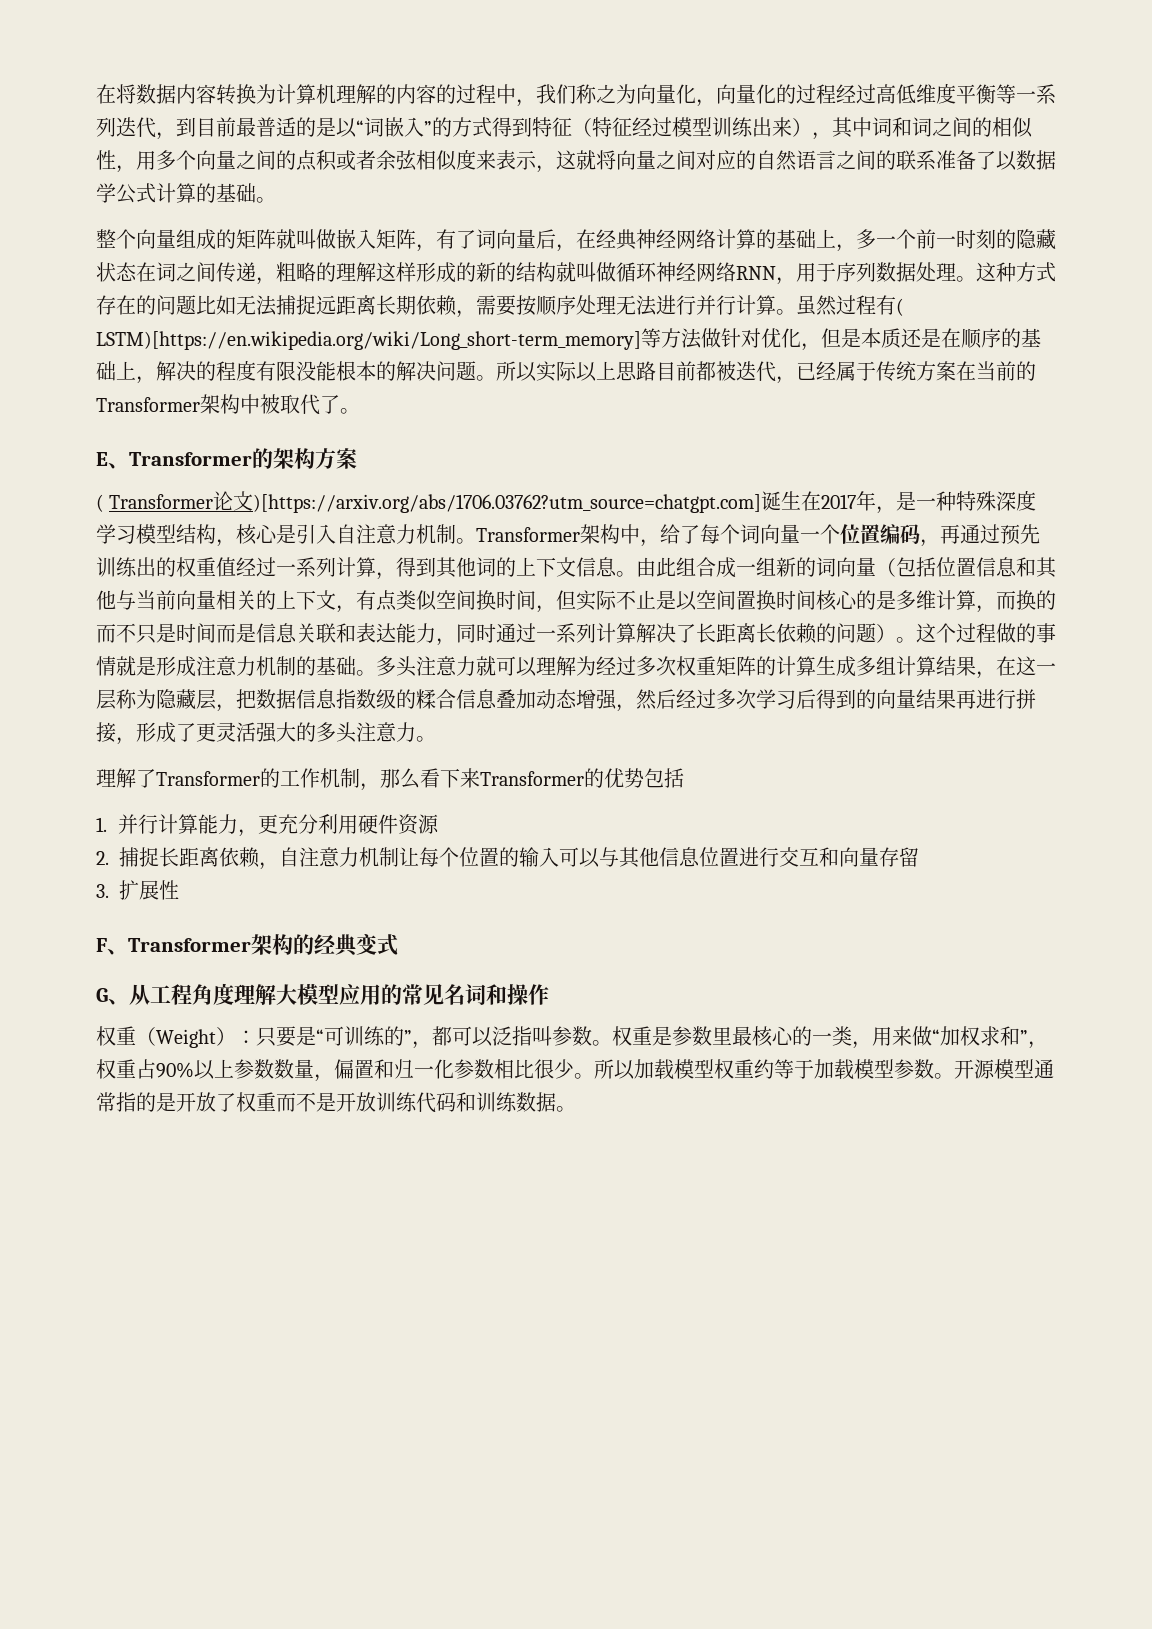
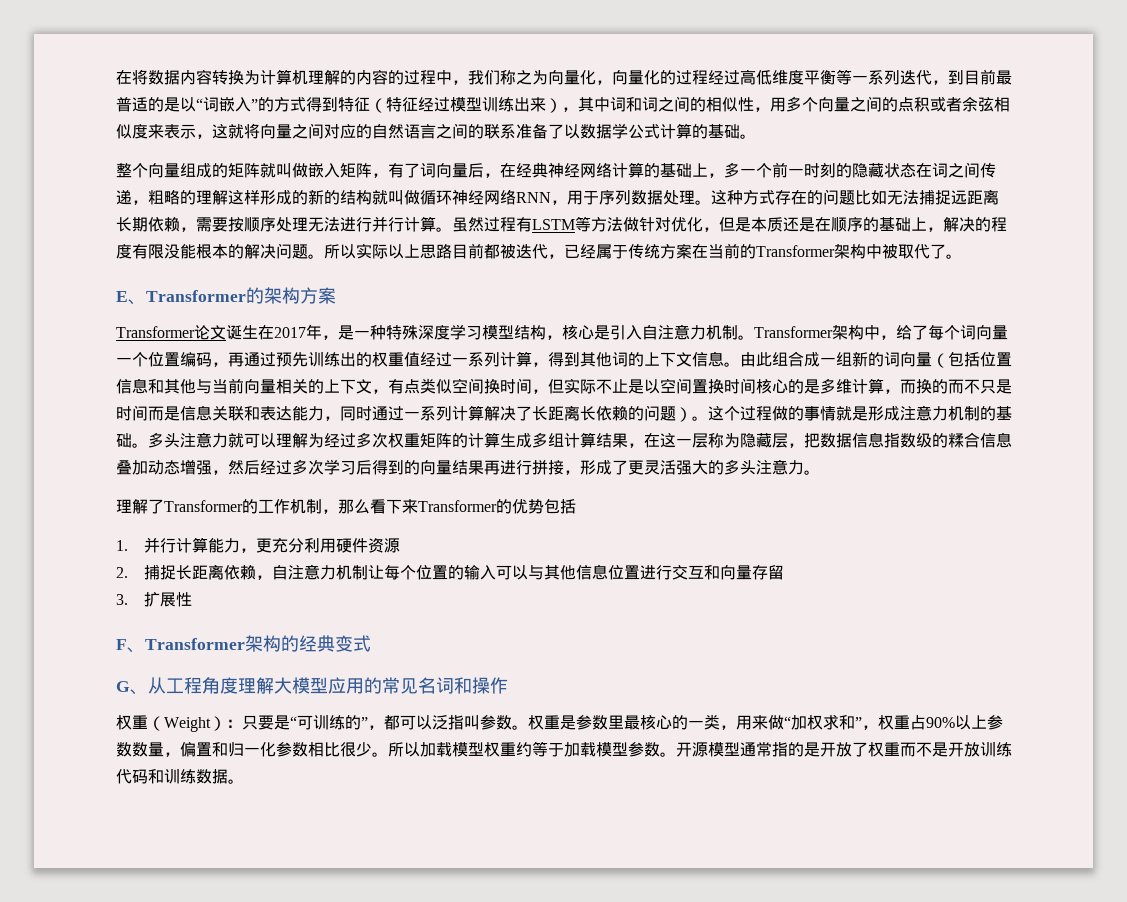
- 虽然过程有( LSTM)[https://en.wikipedia.org/wiki/Long_short-term_memory]等方法做针对优化，但是本质还是在顺序的基础上，解决的程度有限没能根本的解决问题。
+ 虽然过程有LSTM等方法做针对优化，但是本质还是在顺序的基础上，解决的程度有限没能根本的解决问题。
- ( Transformer论文)[https://arxiv.org/abs/1706.03762?utm_source=chatgpt.com]诞生在2017年，是一种特殊深度学习模型结构，核心是引入自注意力机制。
+ Transformer论文诞生在2017年，是一种特殊深度学习模型结构，核心是引入自注意力机制。

